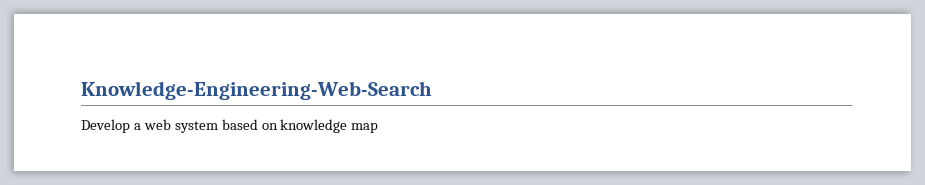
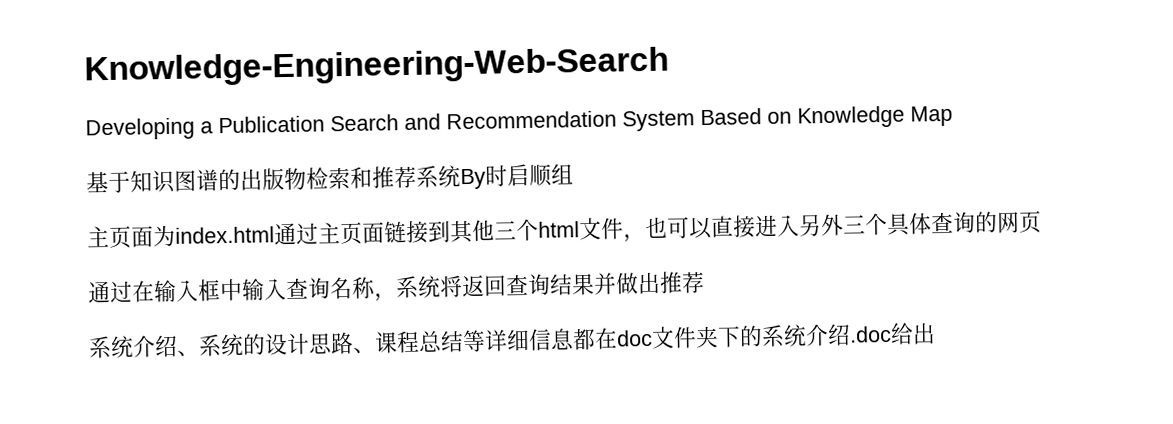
- Develop a web system based on knowledge map
+ Developing a Publication Search and Recommendation System Based on Knowledge Map
+ 基于知识图谱的出版物检索和推荐系统By时启顺组
+ 主页面为index.html通过主页面链接到其他三个html文件，也可以直接进入另外三个具体查询的网页
+ 通过在输入框中输入查询名称，系统将返回查询结果并做出推荐
+ 系统介绍、系统的设计思路、课程总结等详细信息都在doc文件夹下的系统介绍.doc给出

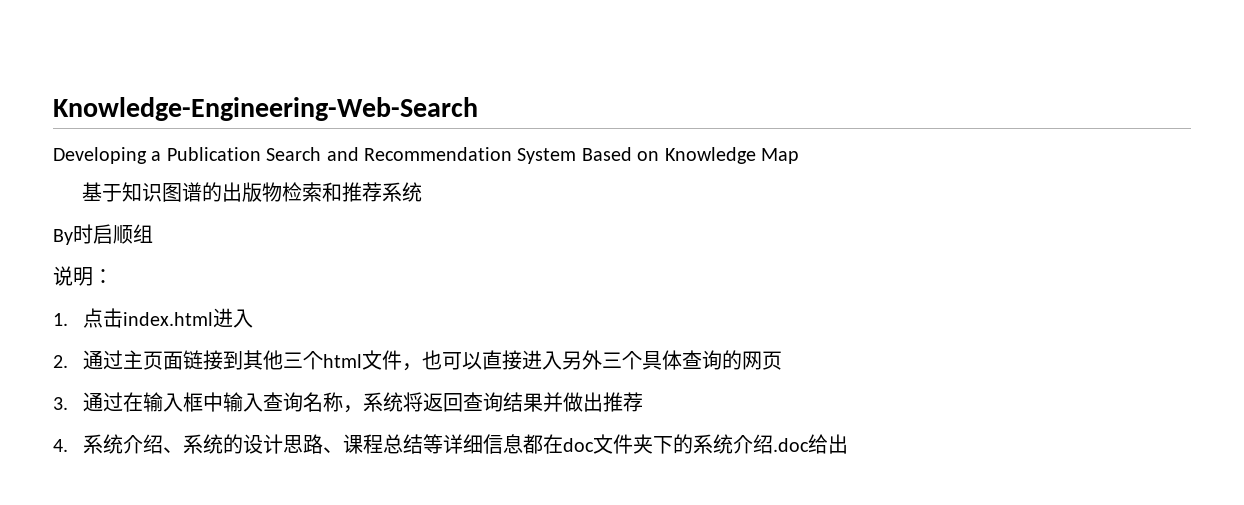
- 基于知识图谱的出版物检索和推荐系统By时启顺组
+ 基于知识图谱的出版物检索和推荐系统
+ By时启顺组
- 主页面为index.html通过主页面链接到其他三个html文件，也可以直接进入另外三个具体查询的网页
+ 说明：
+ 1.点击index.html进入
+ 2.通过主页面链接到其他三个html文件，也可以直接进入另外三个具体查询的网页
- 通过在输入框中输入查询名称，系统将返回查询结果并做出推荐
+ 3.通过在输入框中输入查询名称，系统将返回查询结果并做出推荐
- 系统介绍、系统的设计思路、课程总结等详细信息都在doc文件夹下的系统介绍.doc给出
+ 4.系统介绍、系统的设计思路、课程总结等详细信息都在doc文件夹下的系统介绍.doc给出

